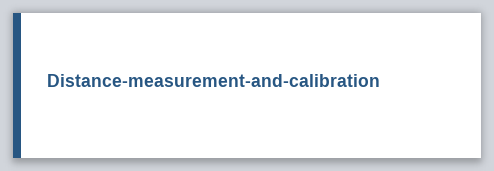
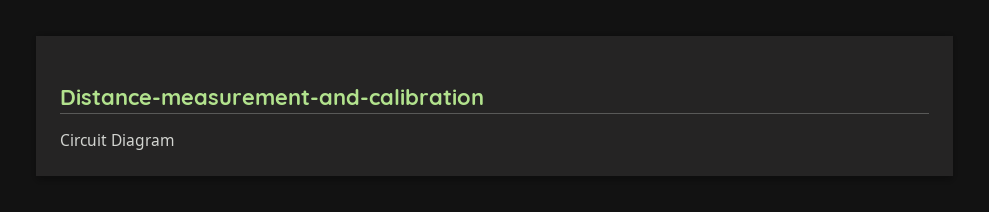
+ Circuit Diagram

